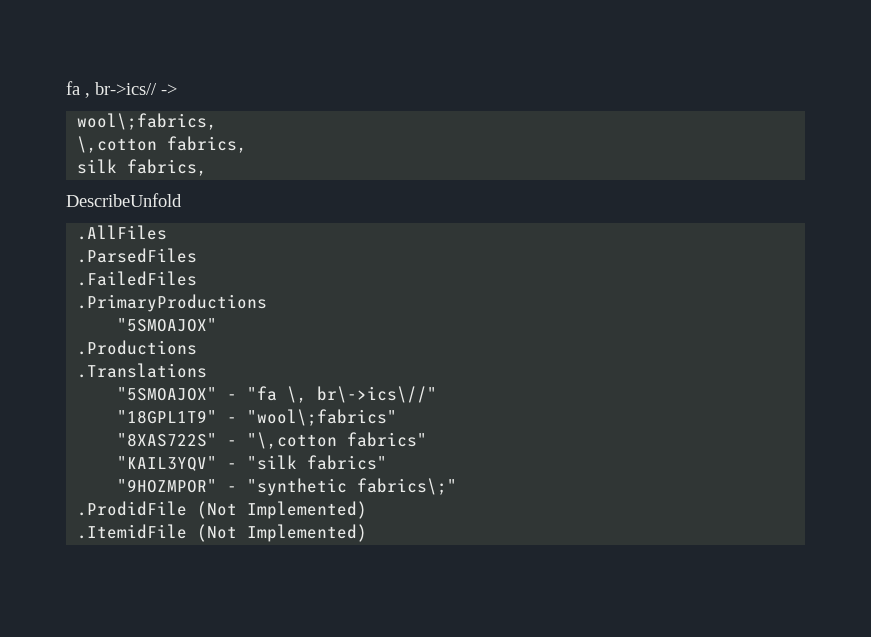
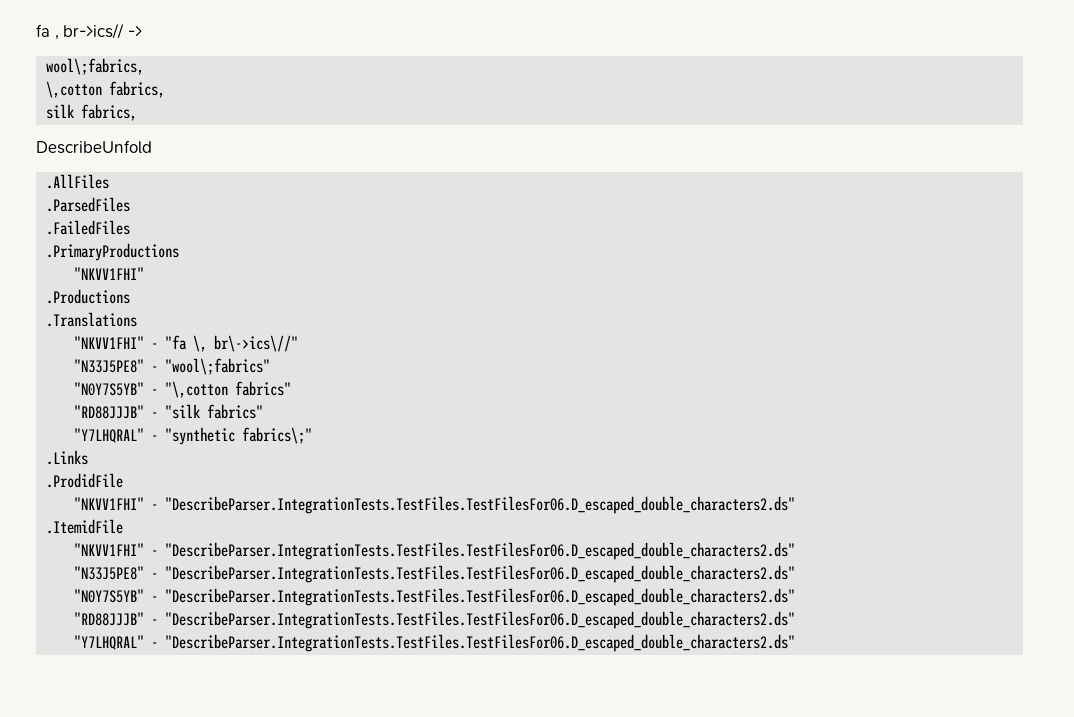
  .PrimaryProductions
- "5SMOAJOX"
+ "NKVV1FHI"
- "5SMOAJOX" - "fa \, br\->ics\//"
+ "NKVV1FHI" - "fa \, br\->ics\//"
- "18GPL1T9" - "wool\;fabrics"
+ "N33J5PE8" - "wool\;fabrics"
- "8XAS722S" - "\,cotton fabrics"
+ "N0Y7S5YB" - "\,cotton fabrics"
- "KAIL3YQV" - "silk fabrics"
+ "RD88JJJB" - "silk fabrics"
- "9HOZMPOR" - "synthetic fabrics\;"
+ "Y7LHQRAL" - "synthetic fabrics\;"
+ .Links
- .ProdidFile (Not Implemented)
- .ItemidFile (Not Implemented)
+ .ProdidFile
+ "NKVV1FHI" - "DescribeParser.IntegrationTests.TestFiles.TestFilesFor06.D_escaped_double_characters2.ds"
+ .ItemidFile
+ "NKVV1FHI" - "DescribeParser.IntegrationTests.TestFiles.TestFilesFor06.D_escaped_double_characters2.ds"
+ "N33J5PE8" - "DescribeParser.IntegrationTests.TestFiles.TestFilesFor06.D_escaped_double_characters2.ds"
+ "N0Y7S5YB" - "DescribeParser.IntegrationTests.TestFiles.TestFilesFor06.D_escaped_double_characters2.ds"
+ "RD88JJJB" - "DescribeParser.IntegrationTests.TestFiles.TestFilesFor06.D_escaped_double_characters2.ds"
+ "Y7LHQRAL" - "DescribeParser.IntegrationTests.TestFiles.TestFilesFor06.D_escaped_double_characters2.ds"

